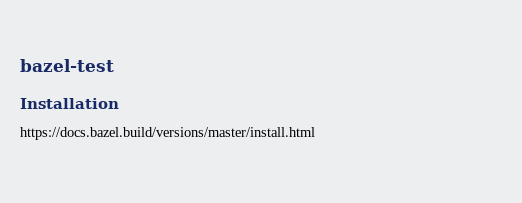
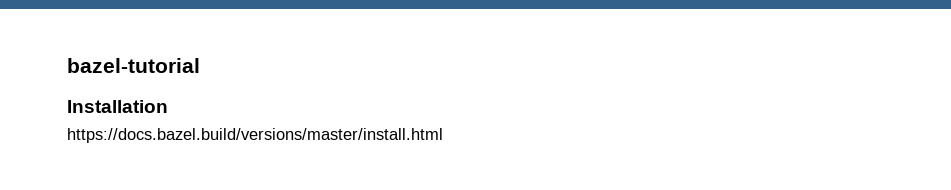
- bazel-test
+ bazel-tutorial

